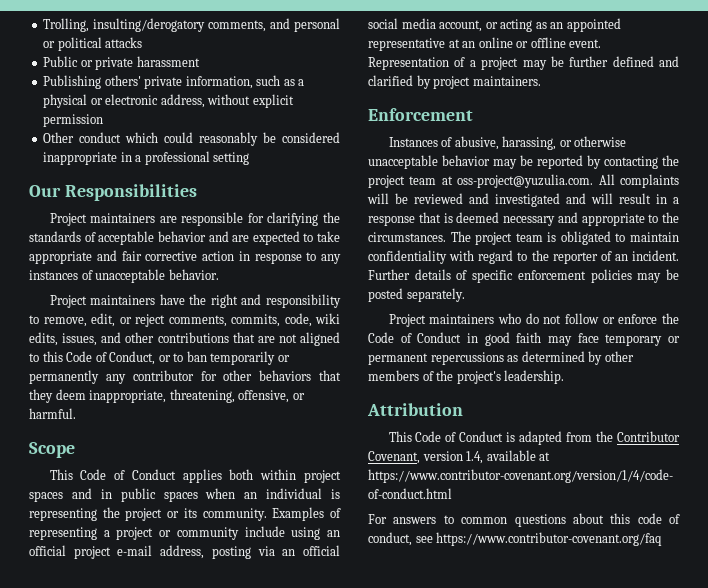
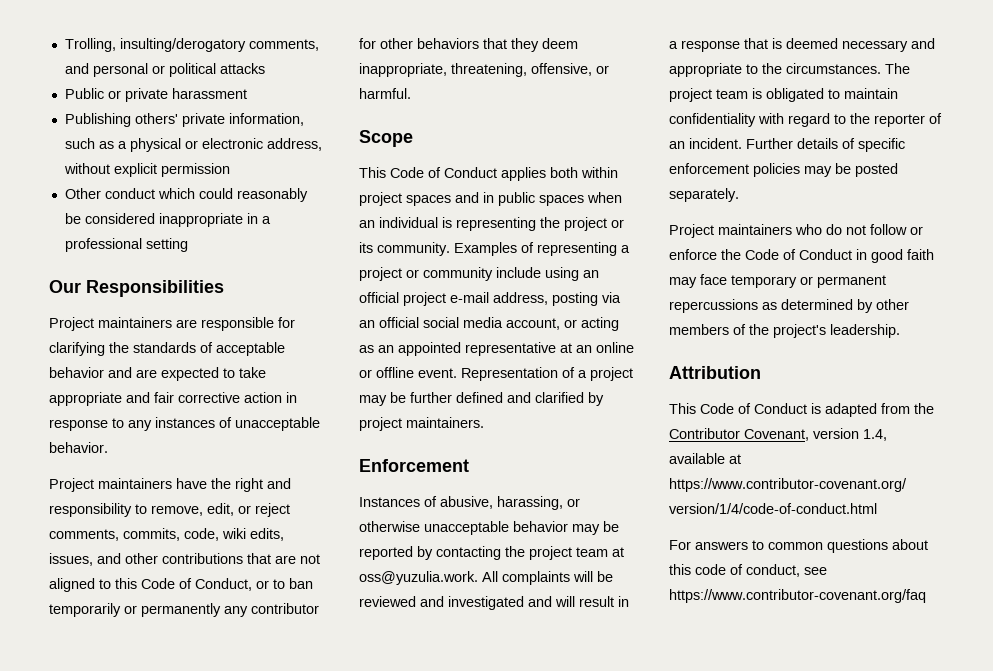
- Instances of abusive, harassing, or otherwise unacceptable behavior may be reported by contacting the project team at oss-project@yuzulia.com. All complaints will be reviewed and investigated and will result in a response that is deemed necessary and appropriate to the circumstances.
+ Instances of abusive, harassing, or otherwise unacceptable behavior may be reported by contacting the project team at oss@yuzulia.work. All complaints will be reviewed and investigated and will result in a response that is deemed necessary and appropriate to the circumstances.

